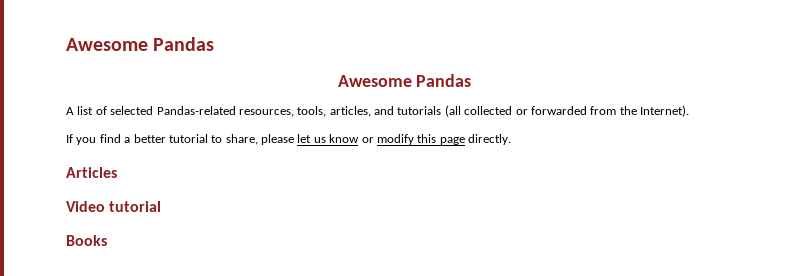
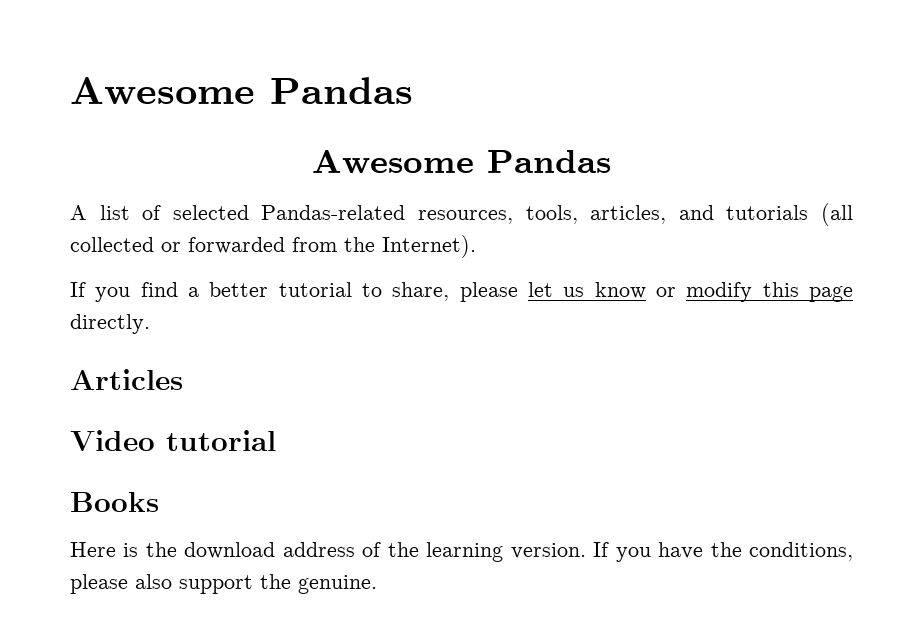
+ Here is the download address of the learning version. If you have the conditions, please also support the genuine.

